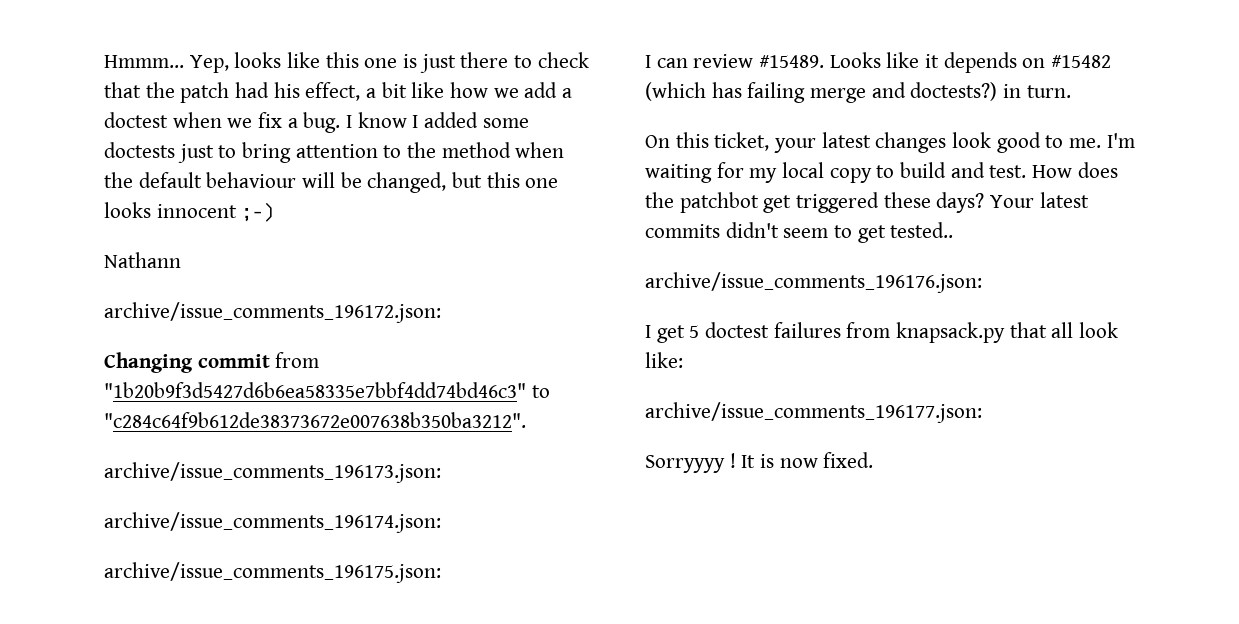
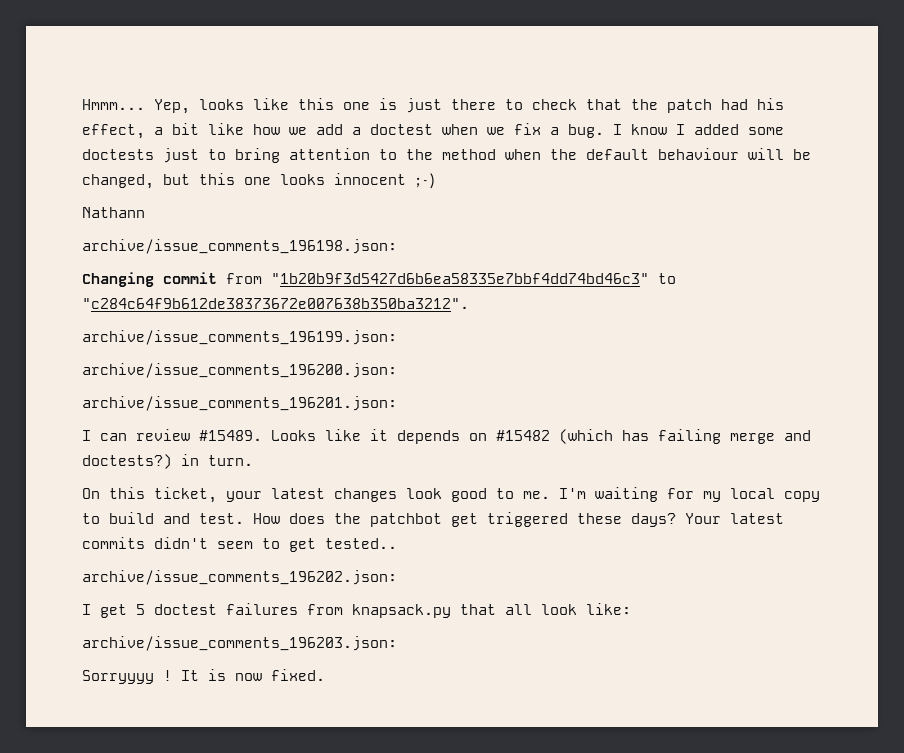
- archive/issue_comments_196172.json:
+ archive/issue_comments_196198.json:
- archive/issue_comments_196173.json:
- archive/issue_comments_196174.json:
- archive/issue_comments_196175.json:
+ archive/issue_comments_196199.json:
+ archive/issue_comments_196200.json:
+ archive/issue_comments_196201.json:
- archive/issue_comments_196176.json:
+ archive/issue_comments_196202.json:
- archive/issue_comments_196177.json:
+ archive/issue_comments_196203.json:

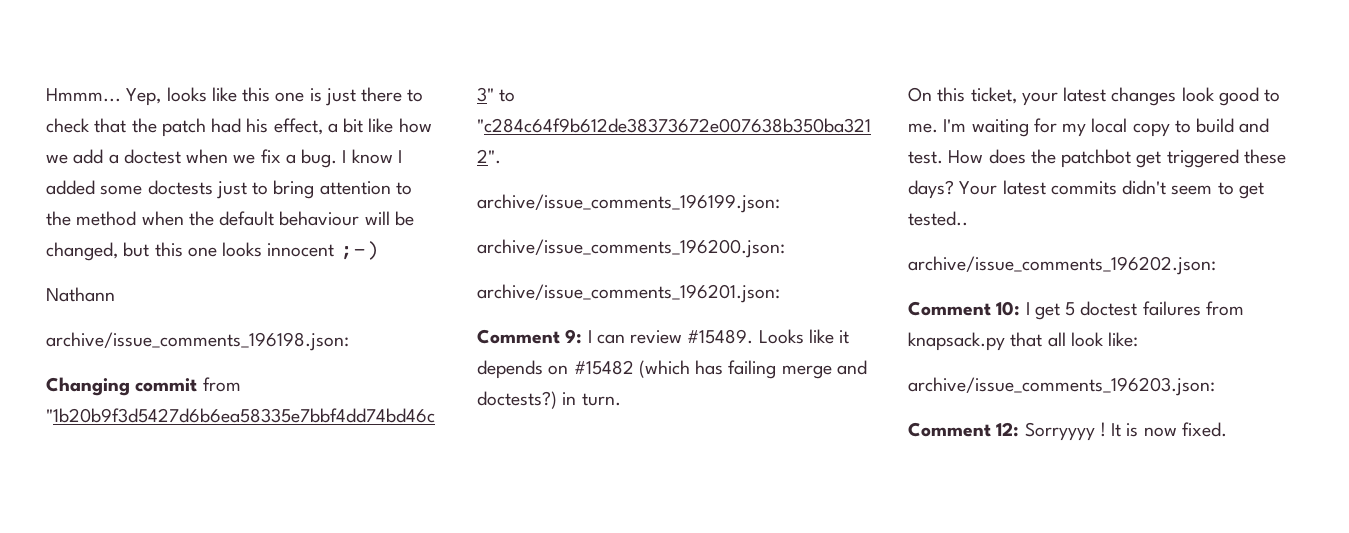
- I can review #15489.
+ Comment 9: I can review #15489.
- I get 5 doctest failures from knapsack.py that all look like:
+ Comment 10: I get 5 doctest failures from knapsack.py that all look like:
- Sorryyyy !
+ Comment 12: Sorryyyy !

